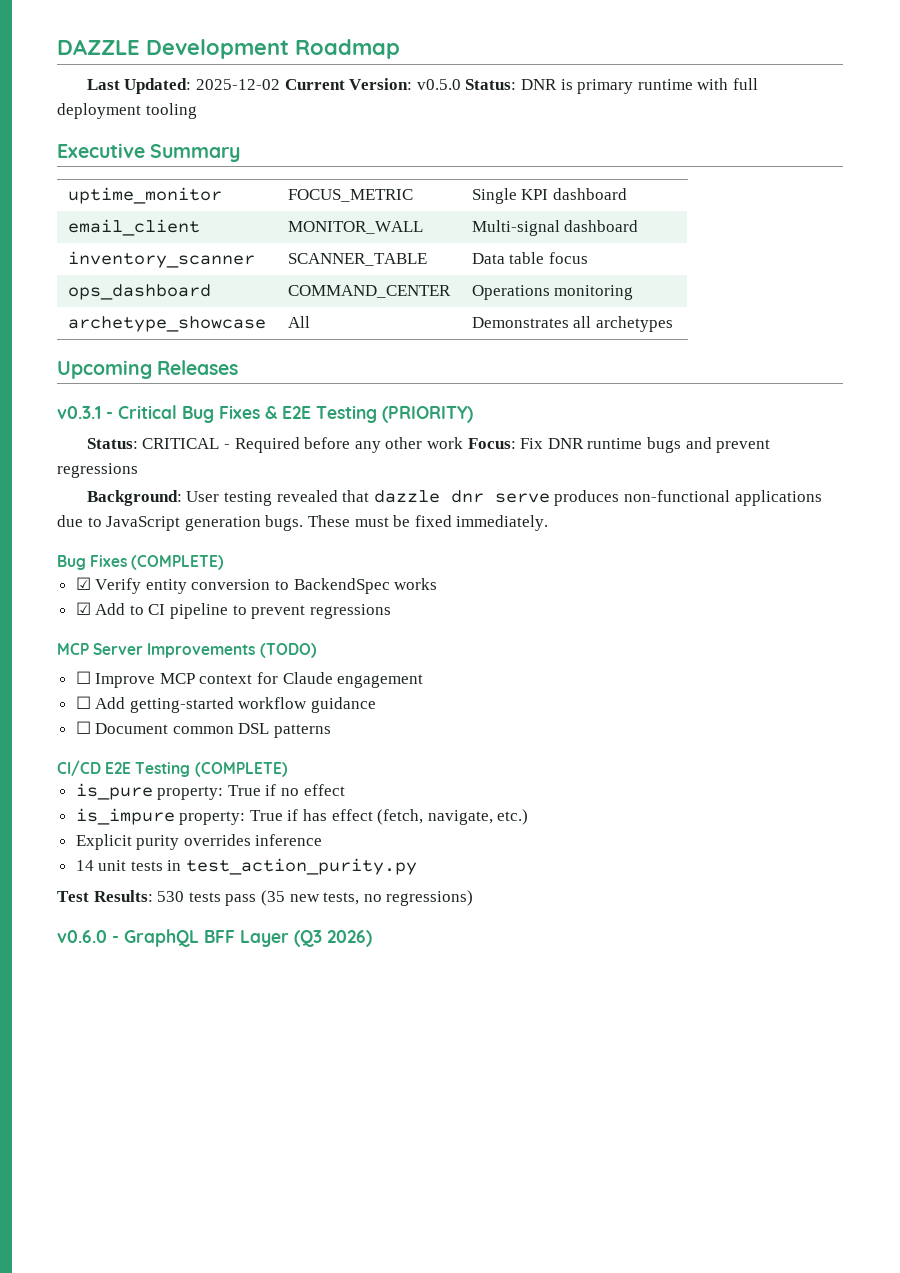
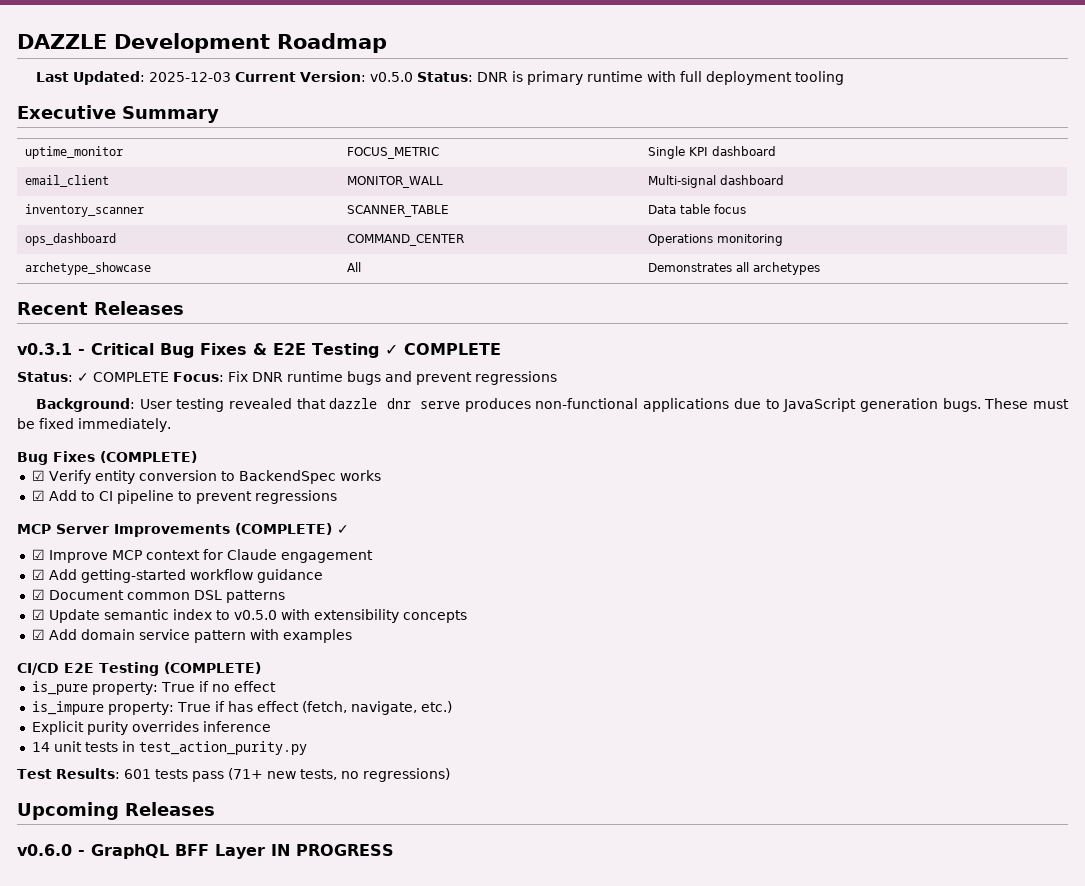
- Last Updated: 2025-12-02 Current Version: v0.5.0 Status: DNR is primary runtime with full deployment tooling
+ Last Updated: 2025-12-03 Current Version: v0.5.0 Status: DNR is primary runtime with full deployment tooling
- Upcoming Releases
+ Recent Releases
- v0.3.1 - Critical Bug Fixes & E2E Testing (PRIORITY)
- Status: CRITICAL - Required before any other work Focus: Fix DNR runtime bugs and prevent regressions
+ v0.3.1 - Critical Bug Fixes & E2E Testing ✓ COMPLETE
+ Status: ✓ COMPLETE Focus: Fix DNR runtime bugs and prevent regressions
- MCP Server Improvements (TODO)
- ☐ Improve MCP context for Claude engagement
+ MCP Server Improvements (COMPLETE) ✓
+ ☑ Improve MCP context for Claude engagement
- ☐ Add getting-started workflow guidance
+ ☑ Add getting-started workflow guidance
- ☐ Document common DSL patterns
+ ☑ Document common DSL patterns
+ ☑ Update semantic index to v0.5.0 with extensibility concepts
+ ☑ Add domain service pattern with examples
- Test Results: 530 tests pass (35 new tests, no regressions)
+ Test Results: 601 tests pass (71+ new tests, no regressions)
+ Upcoming Releases
- v0.6.0 - GraphQL BFF Layer (Q3 2026)
+ v0.6.0 - GraphQL BFF Layer IN PROGRESS

